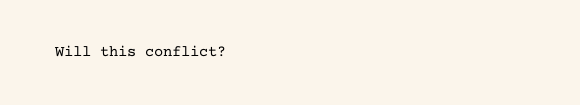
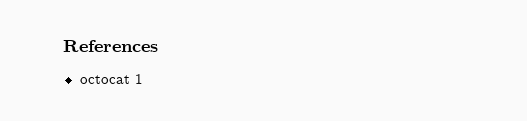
- Will this conflict?
+ References
+ octocat 1

